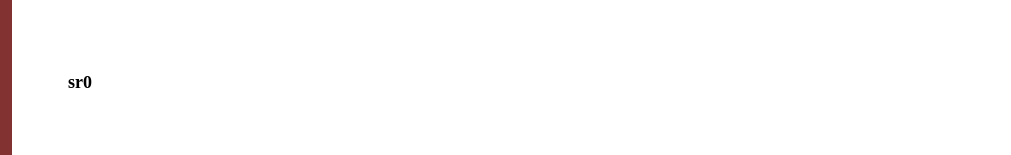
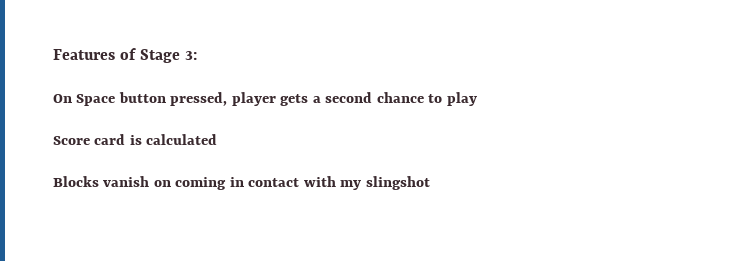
- sr0
+ Features of Stage 3:
+ On Space button pressed, player gets a second chance to play
+ Score card is calculated
+ Blocks vanish on coming in contact with my slingshot

